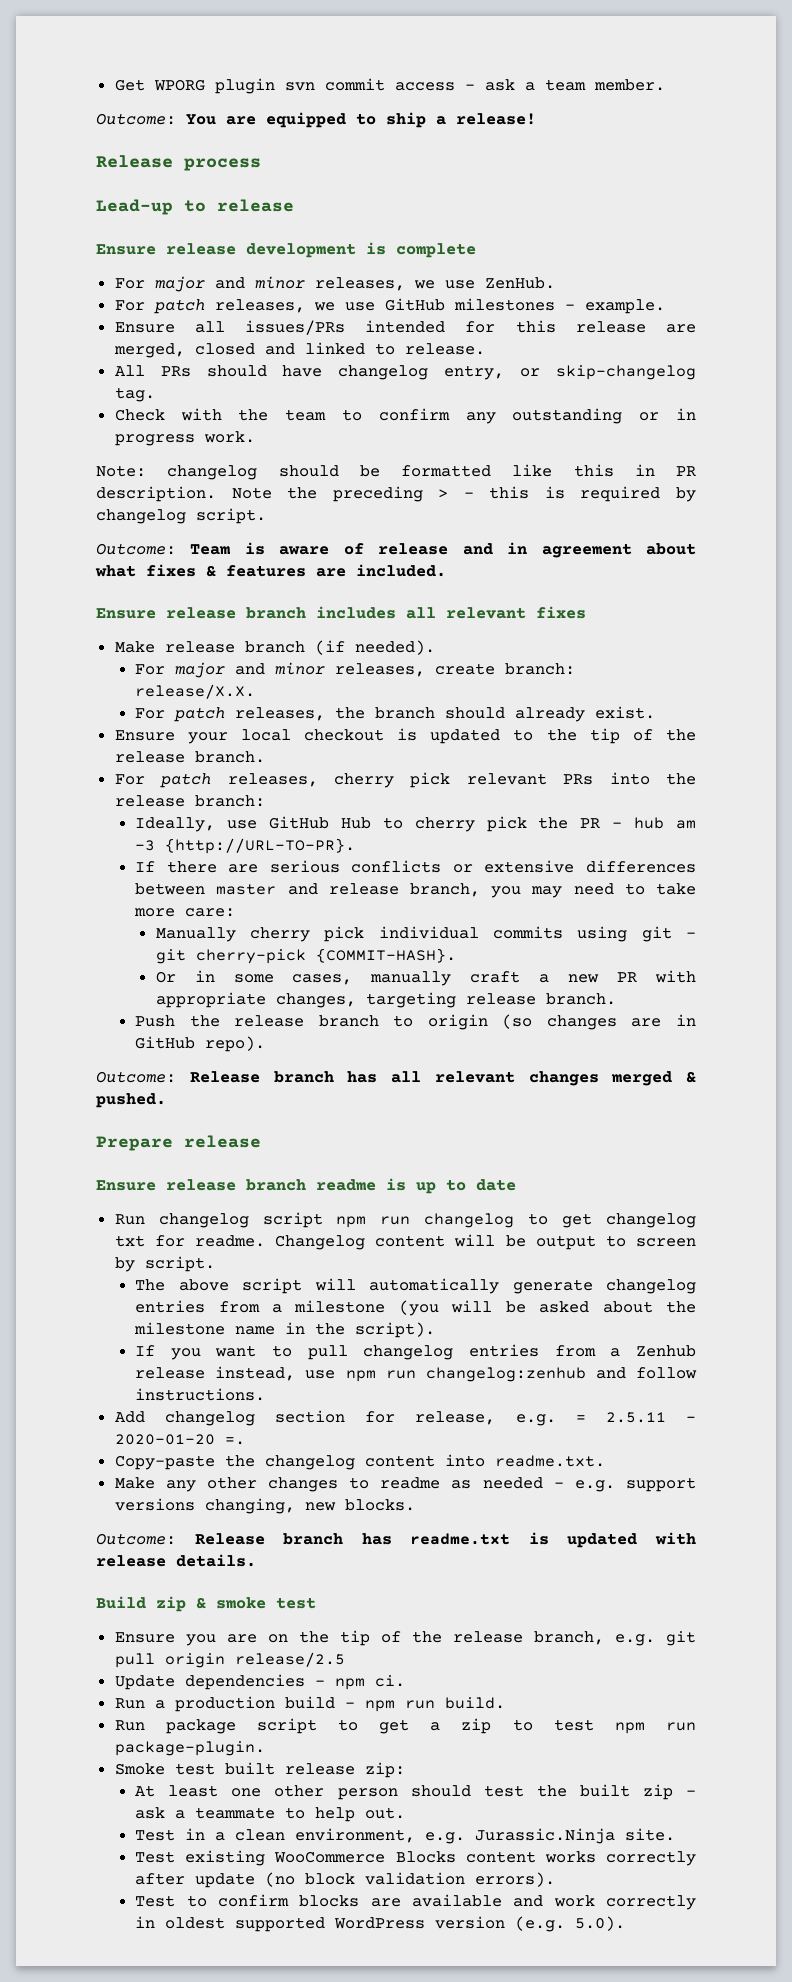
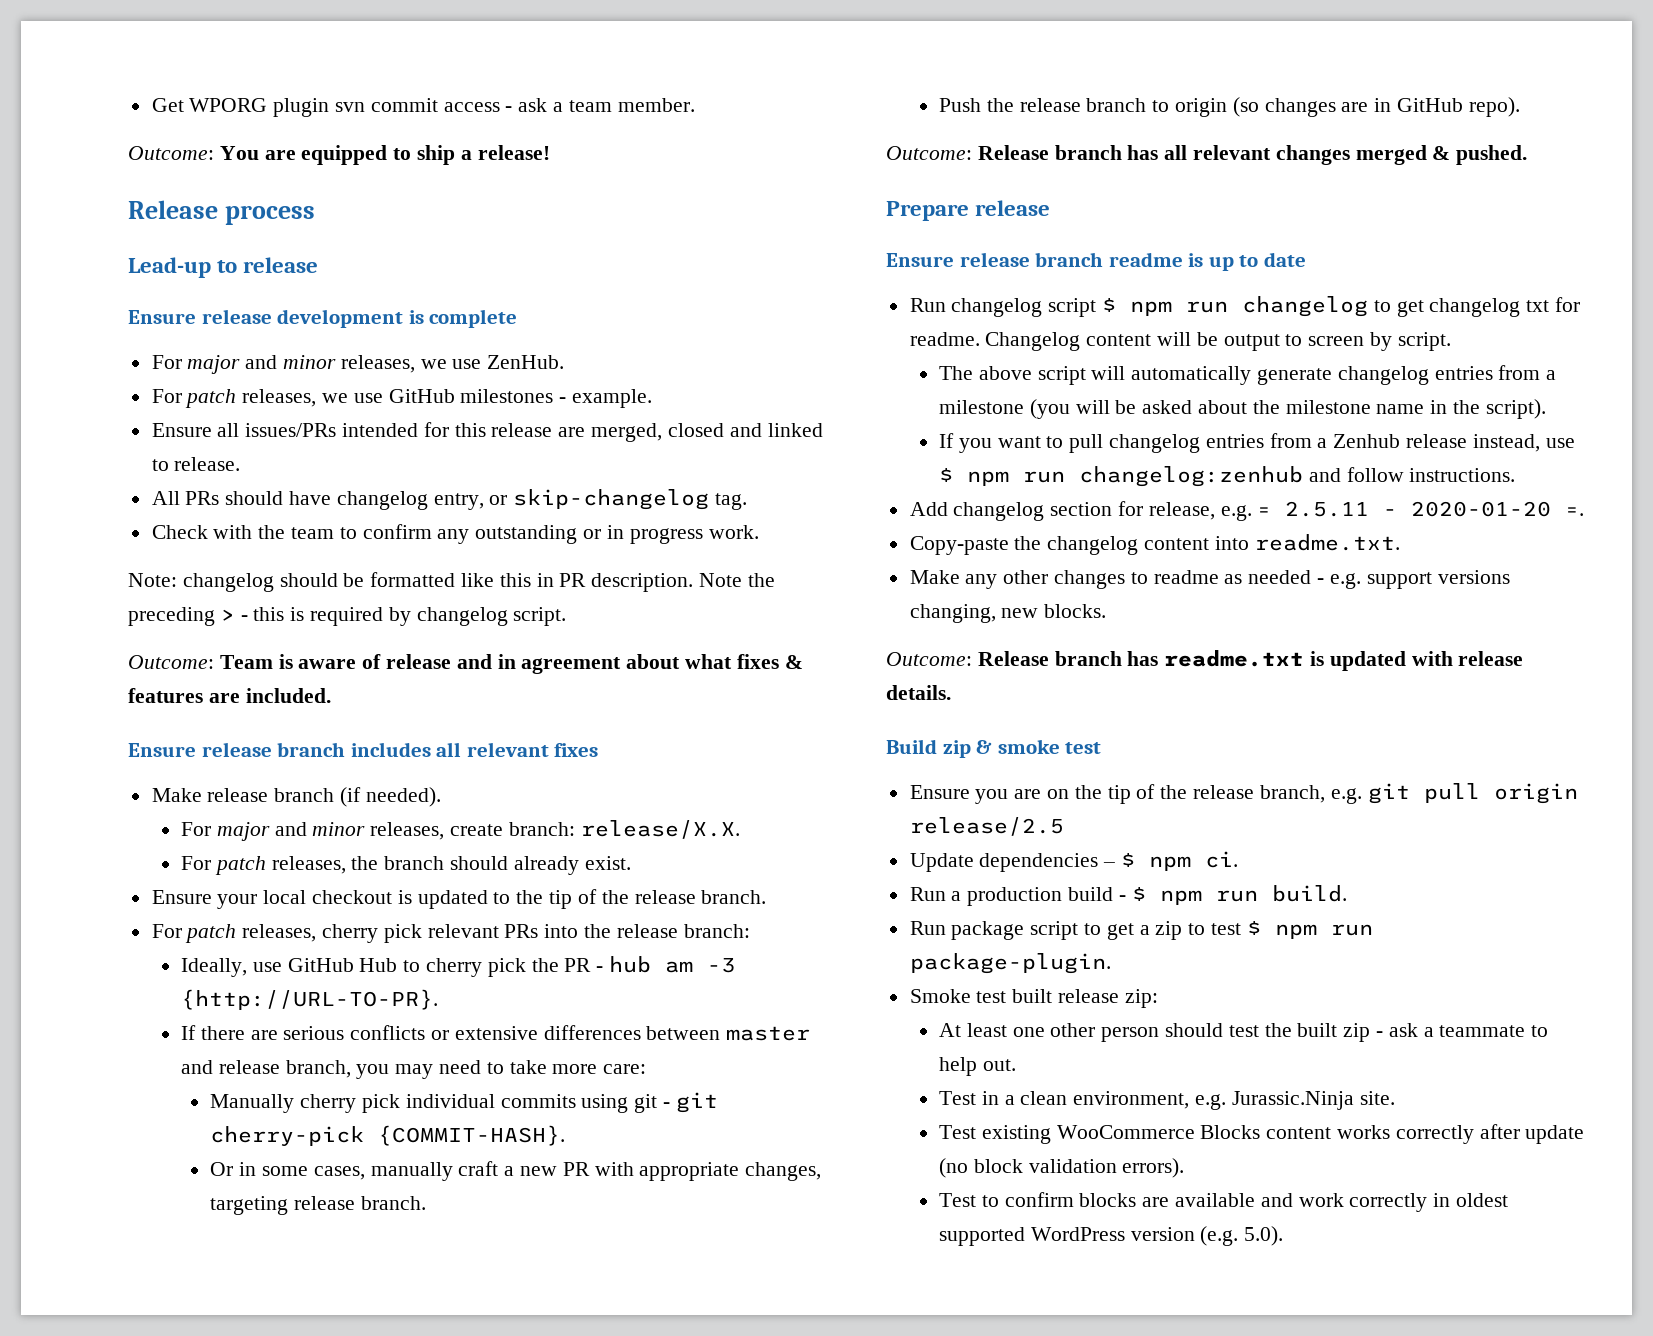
- Run changelog script npm run changelog to get changelog txt for readme.
+ Run changelog script $ npm run changelog to get changelog txt for readme.
- If you want to pull changelog entries from a Zenhub release instead, use npm run changelog:zenhub and follow instructions.
+ If you want to pull changelog entries from a Zenhub release instead, use $ npm run changelog:zenhub and follow instructions.
- Update dependencies – npm ci.
+ Update dependencies – $ npm ci.
- Run a production build - npm run build.
+ Run a production build - $ npm run build.
- Run package script to get a zip to test npm run package-plugin.
+ Run package script to get a zip to test $ npm run package-plugin.

